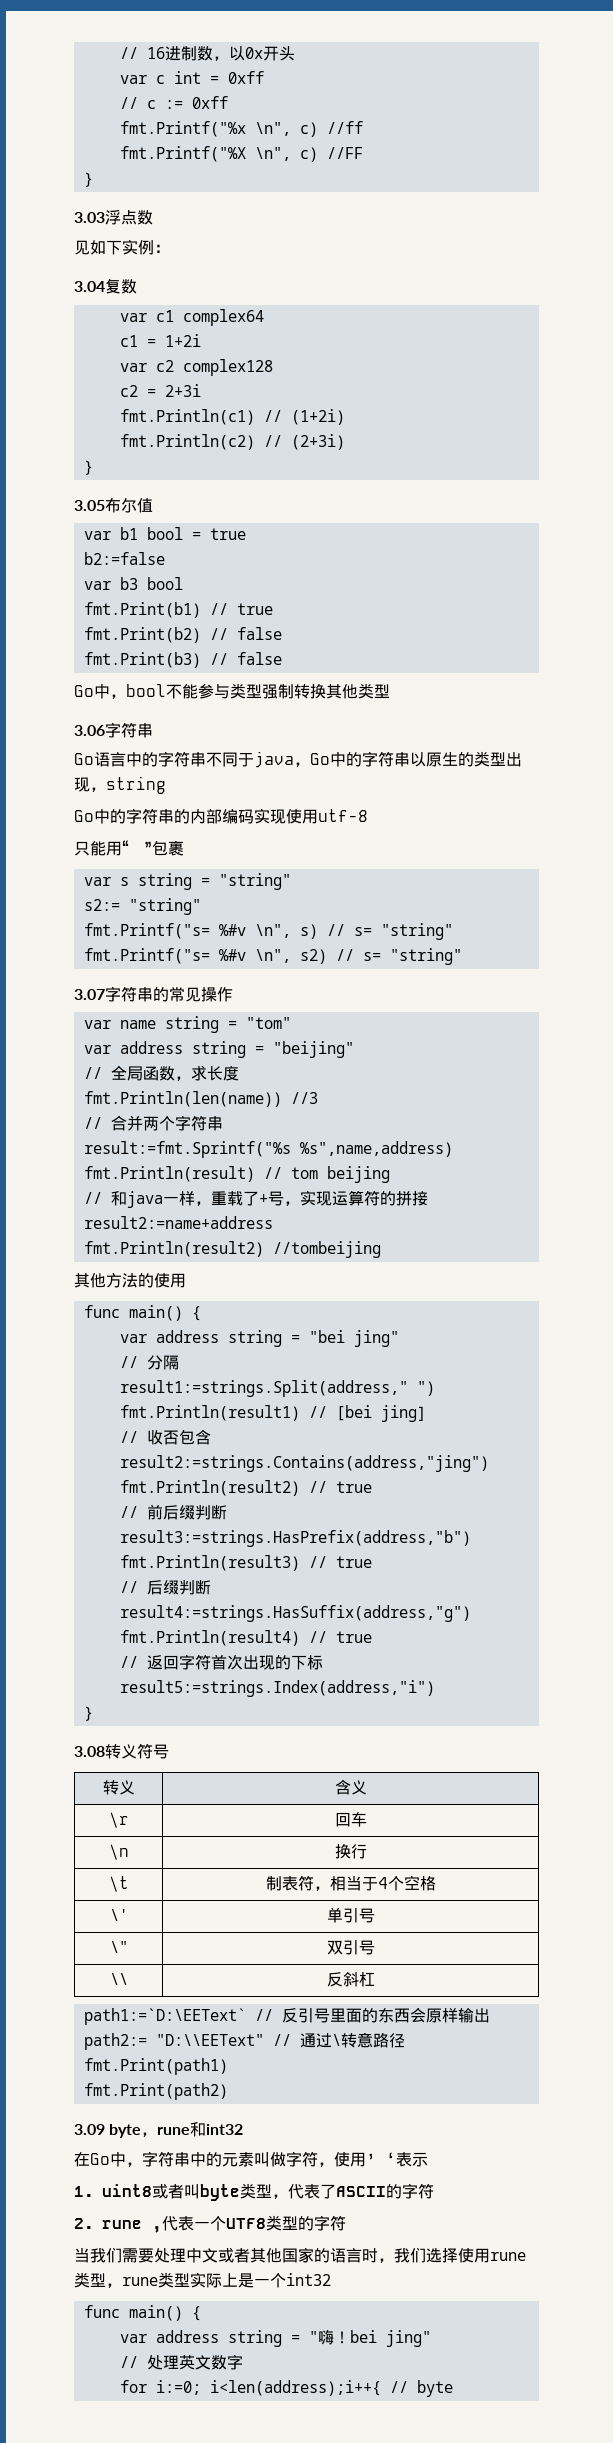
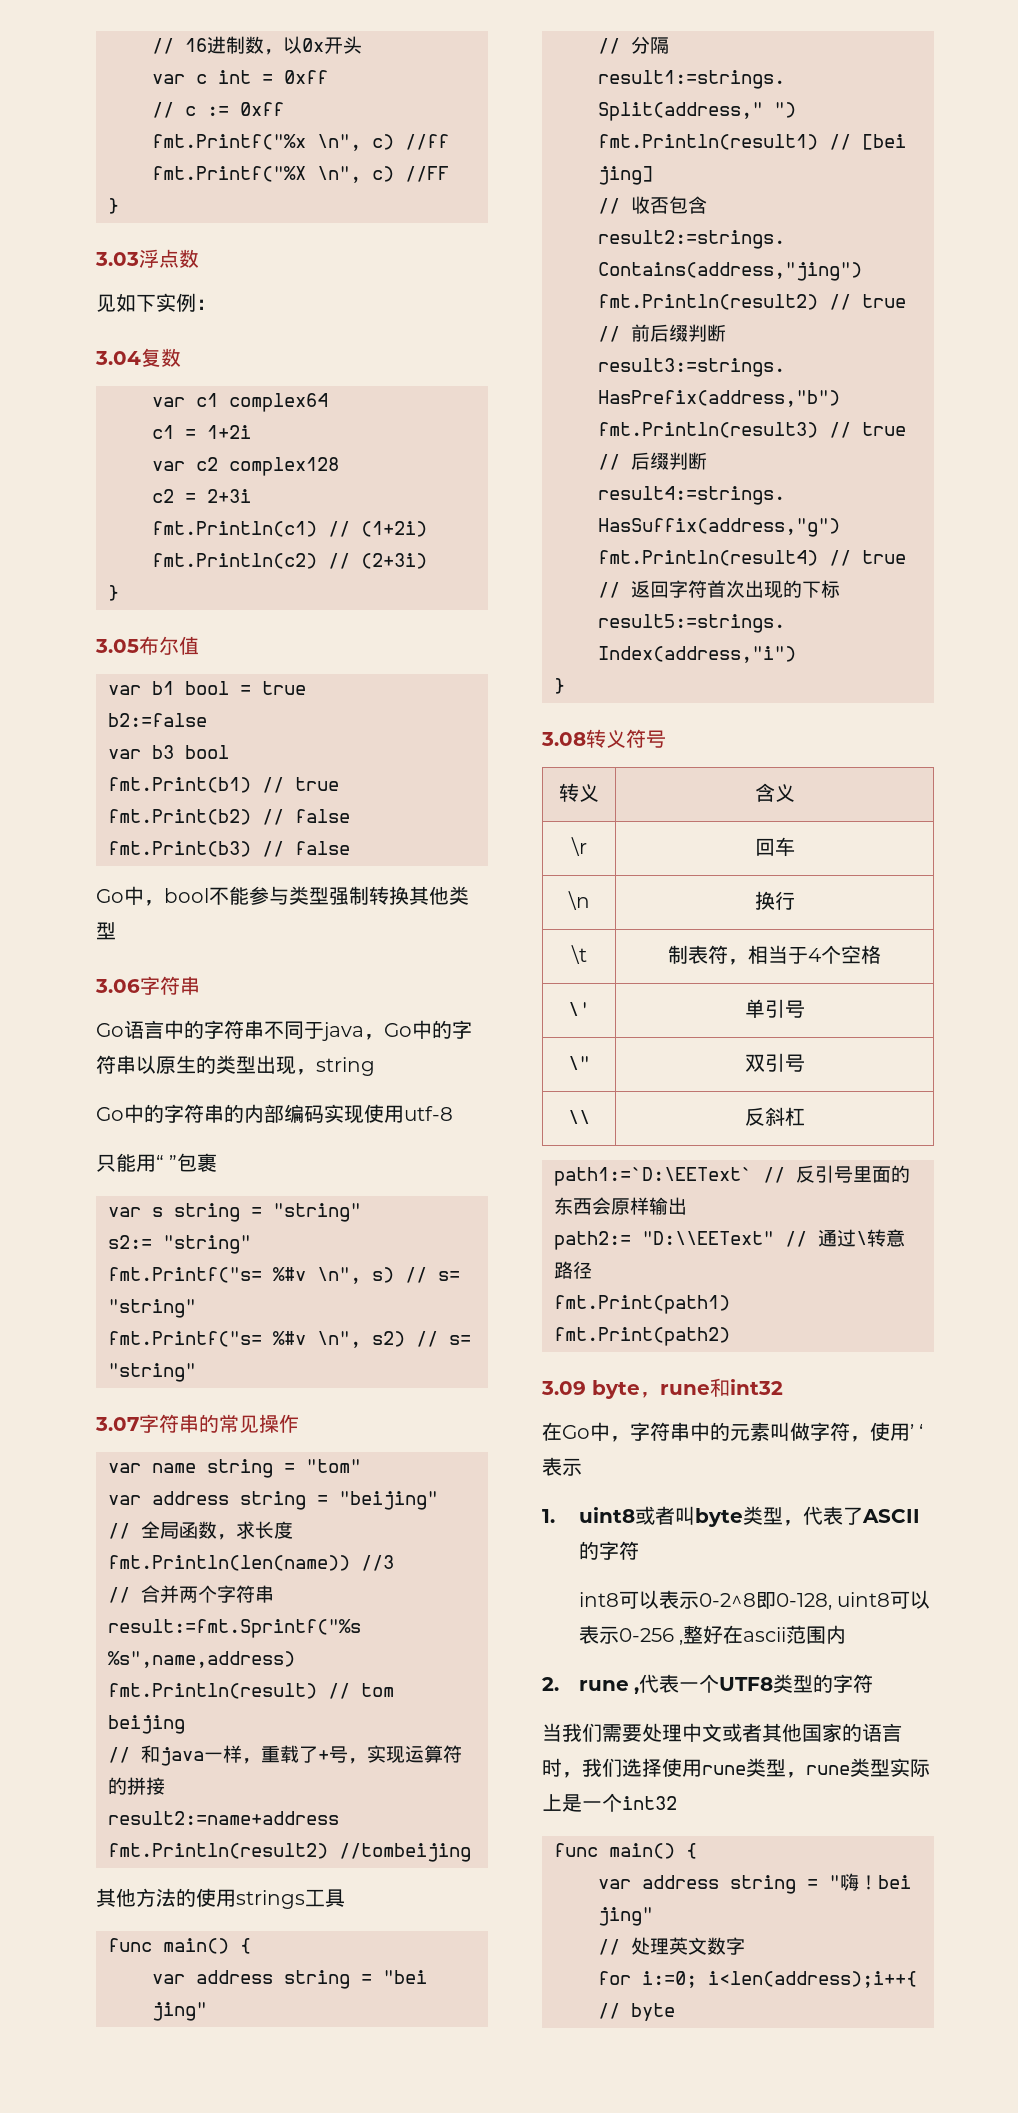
- 其他方法的使用
+ 其他方法的使用strings工具
+ int8可以表示0-2^8即0-128, uint8可以表示0-256 ,整好在ascii范围内

